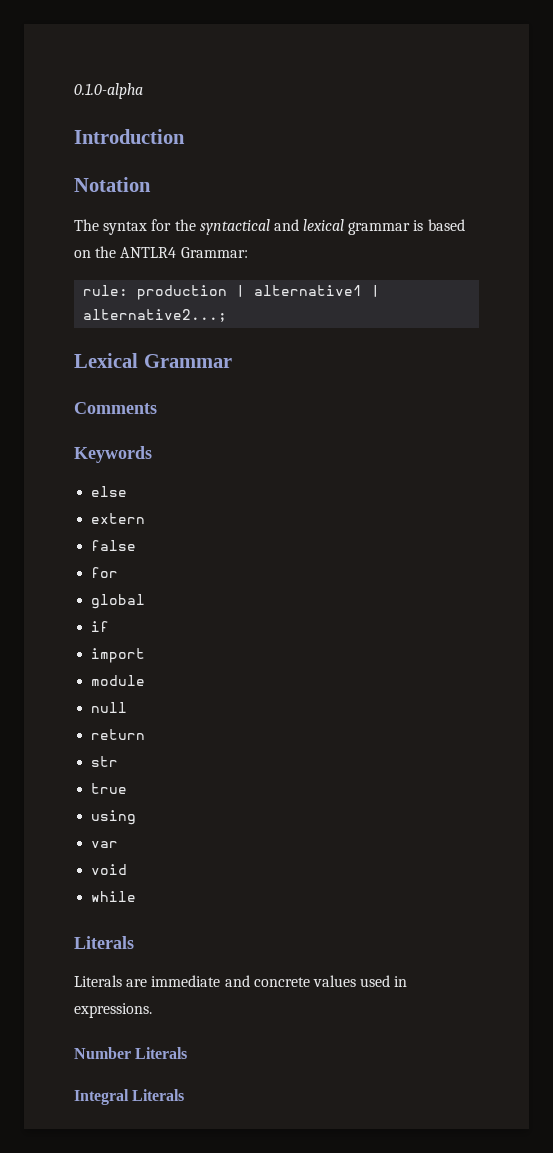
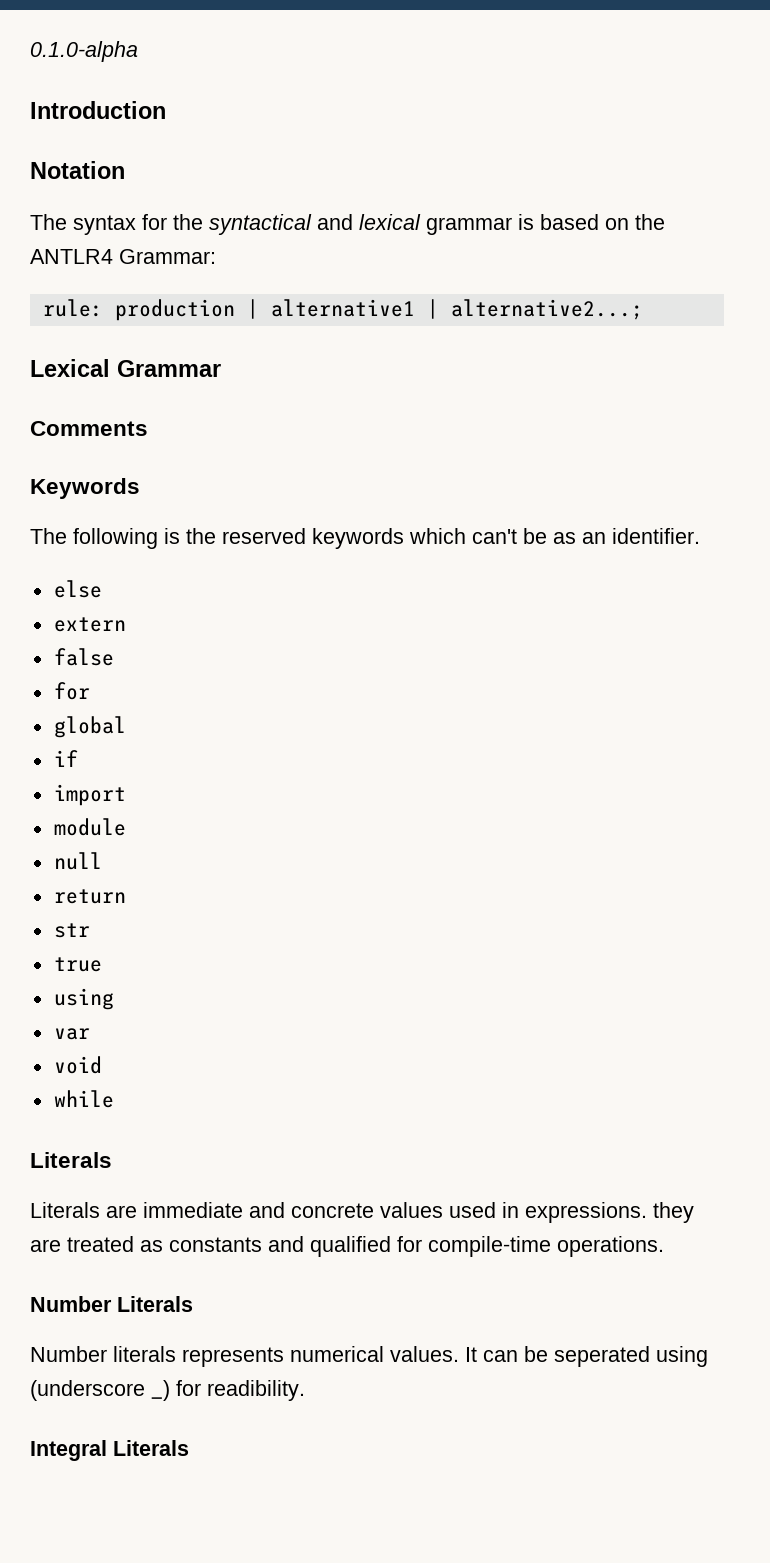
+ The following is the reserved keywords which can't be as an identifier.
- Literals are immediate and concrete values used in expressions.
+ Literals are immediate and concrete values used in expressions. they are treated as constants and qualified for compile-time operations.
  Number Literals
+ Number literals represents numerical values. It can be seperated using (underscore _) for readibility.

